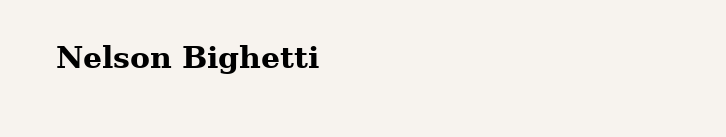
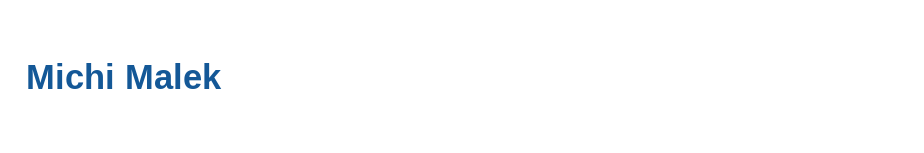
- Nelson Bighetti
+ Michi Malek

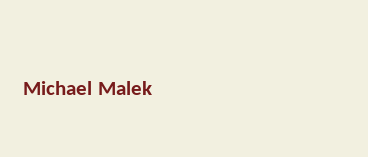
- Michi Malek
+ Michael Malek

